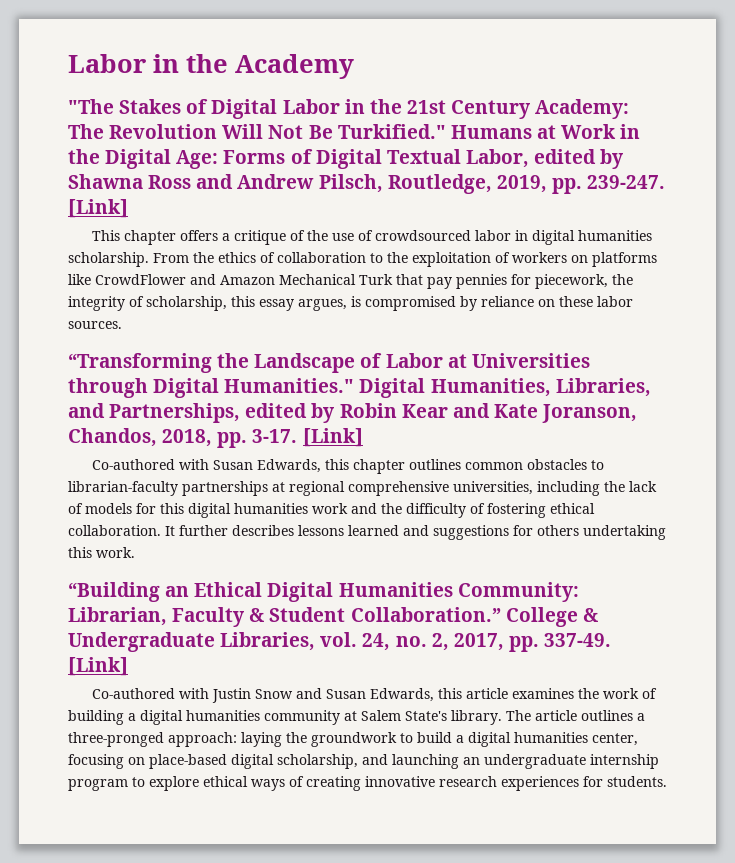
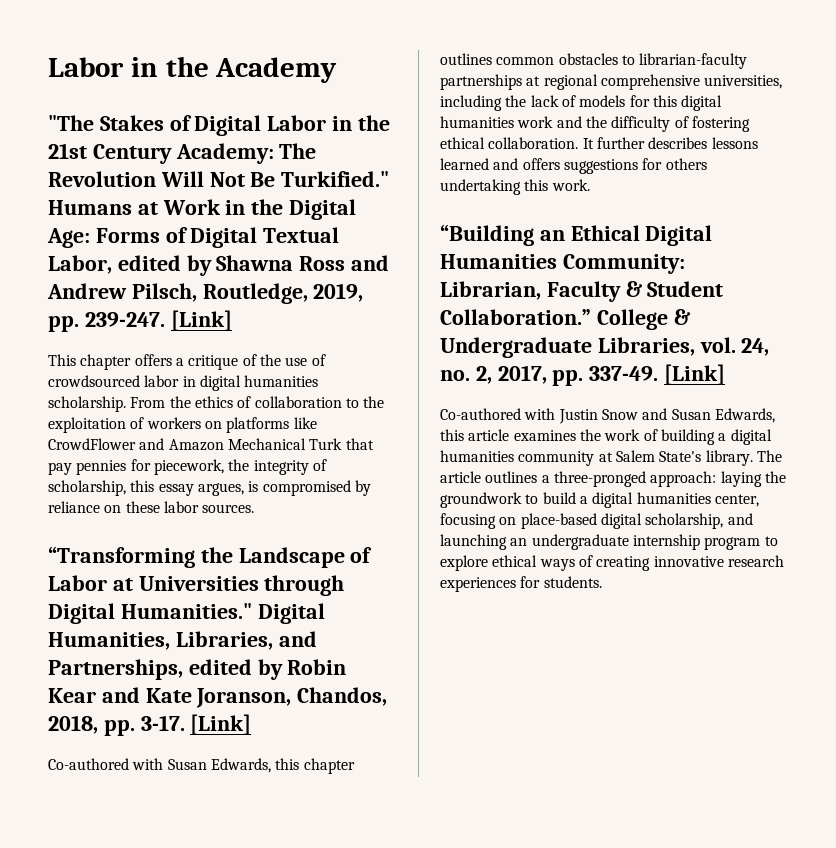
- It further describes lessons learned and suggestions for others undertaking this work.
+ It further describes lessons learned and offers suggestions for others undertaking this work.

